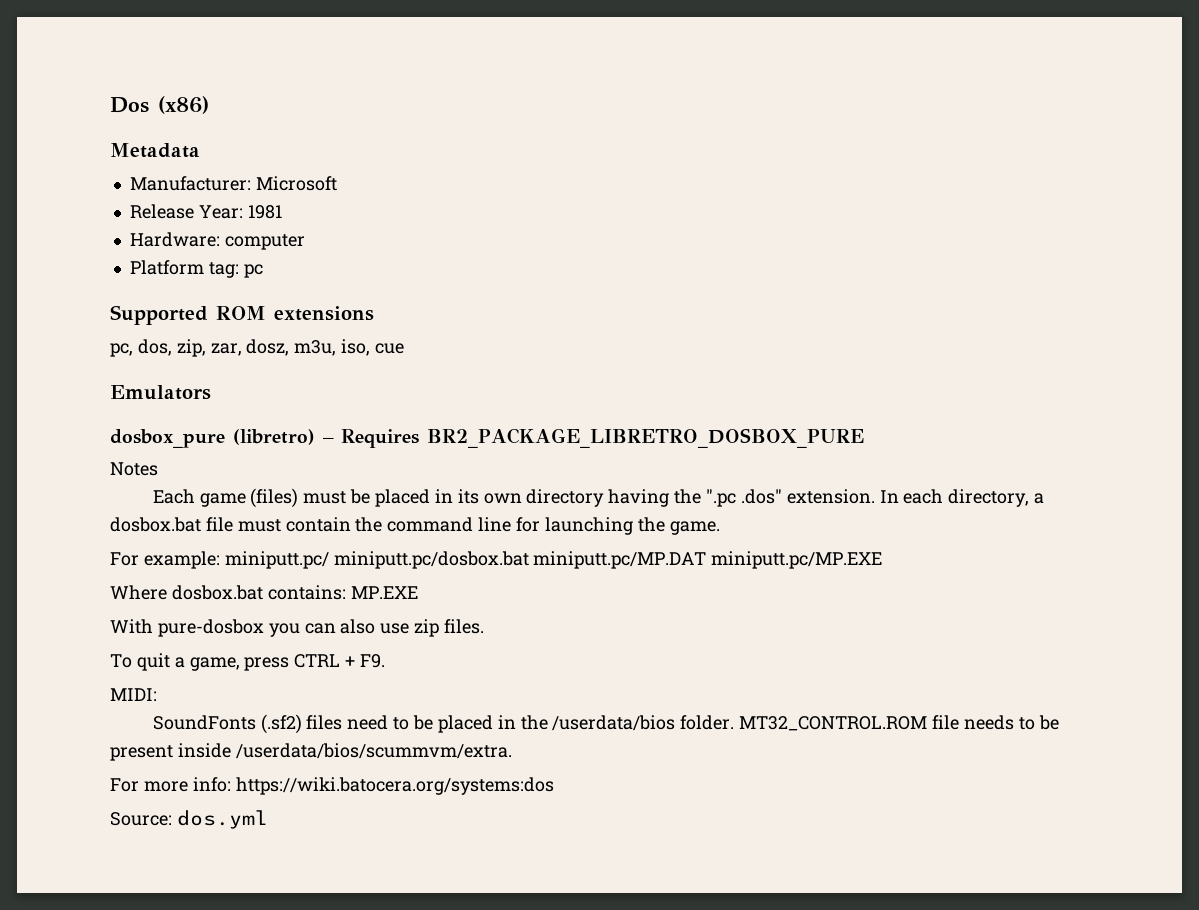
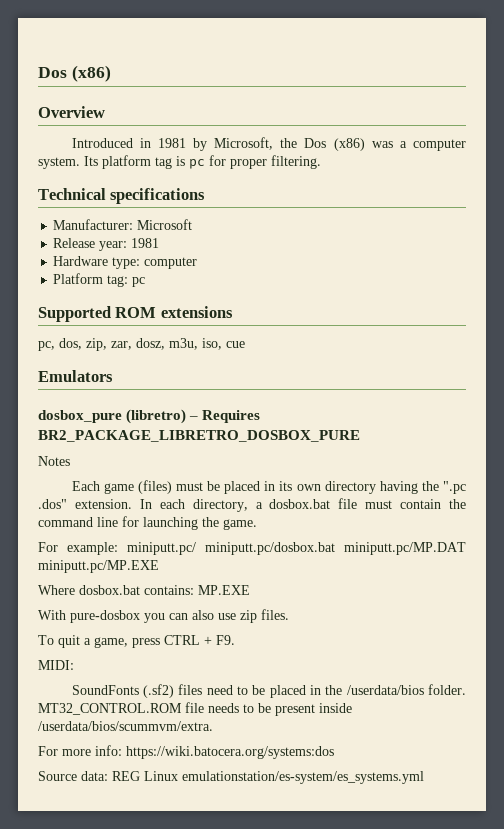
- Metadata
+ Overview
+ Introduced in 1981 by Microsoft, the Dos (x86) was a computer system. Its platform tag is pc for proper filtering.
+ Technical specifications
- Release Year: 1981
+ Release year: 1981
- Hardware: computer
+ Hardware type: computer
- Source: dos.yml
+ Source data: REG Linux emulationstation/es-system/es_systems.yml

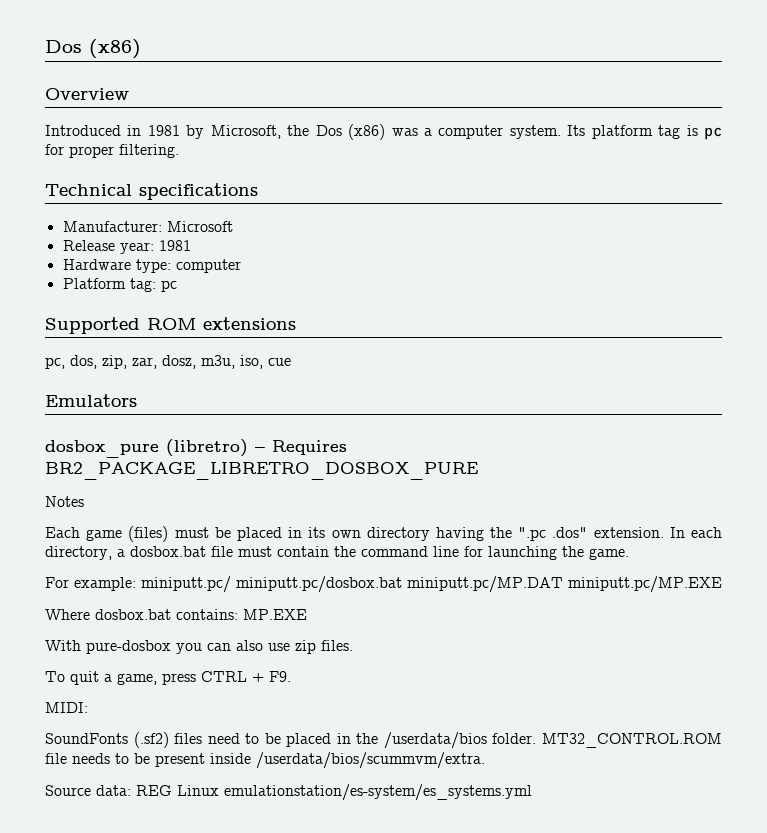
- For more info: https://wiki.batocera.org/systems:dos

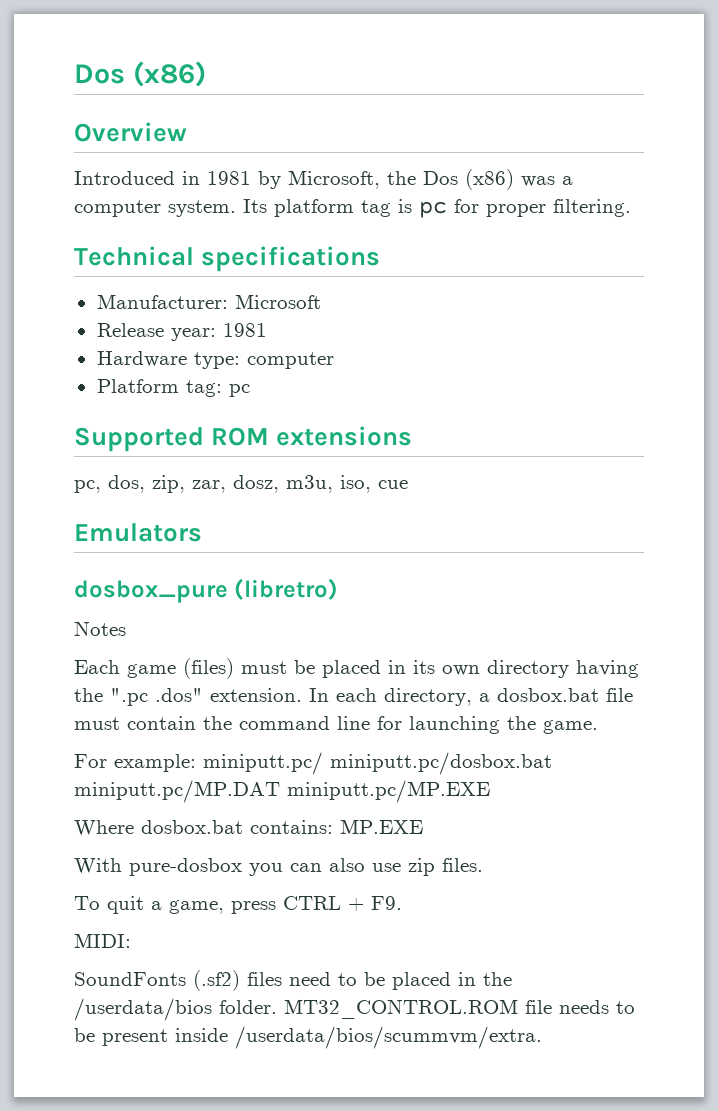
- dosbox_pure (libretro) – Requires BR2_PACKAGE_LIBRETRO_DOSBOX_PURE
+ dosbox_pure (libretro)
- Source data: REG Linux emulationstation/es-system/es_systems.yml

